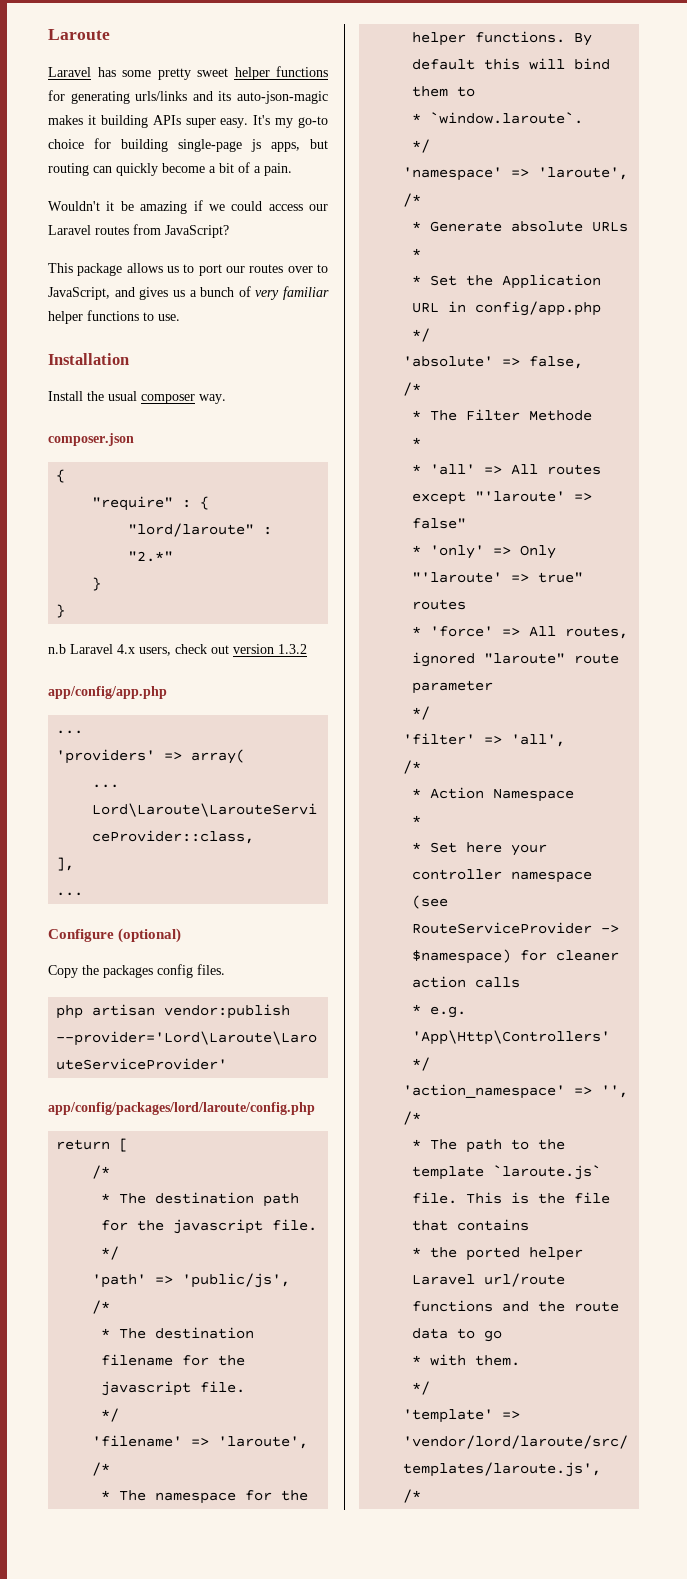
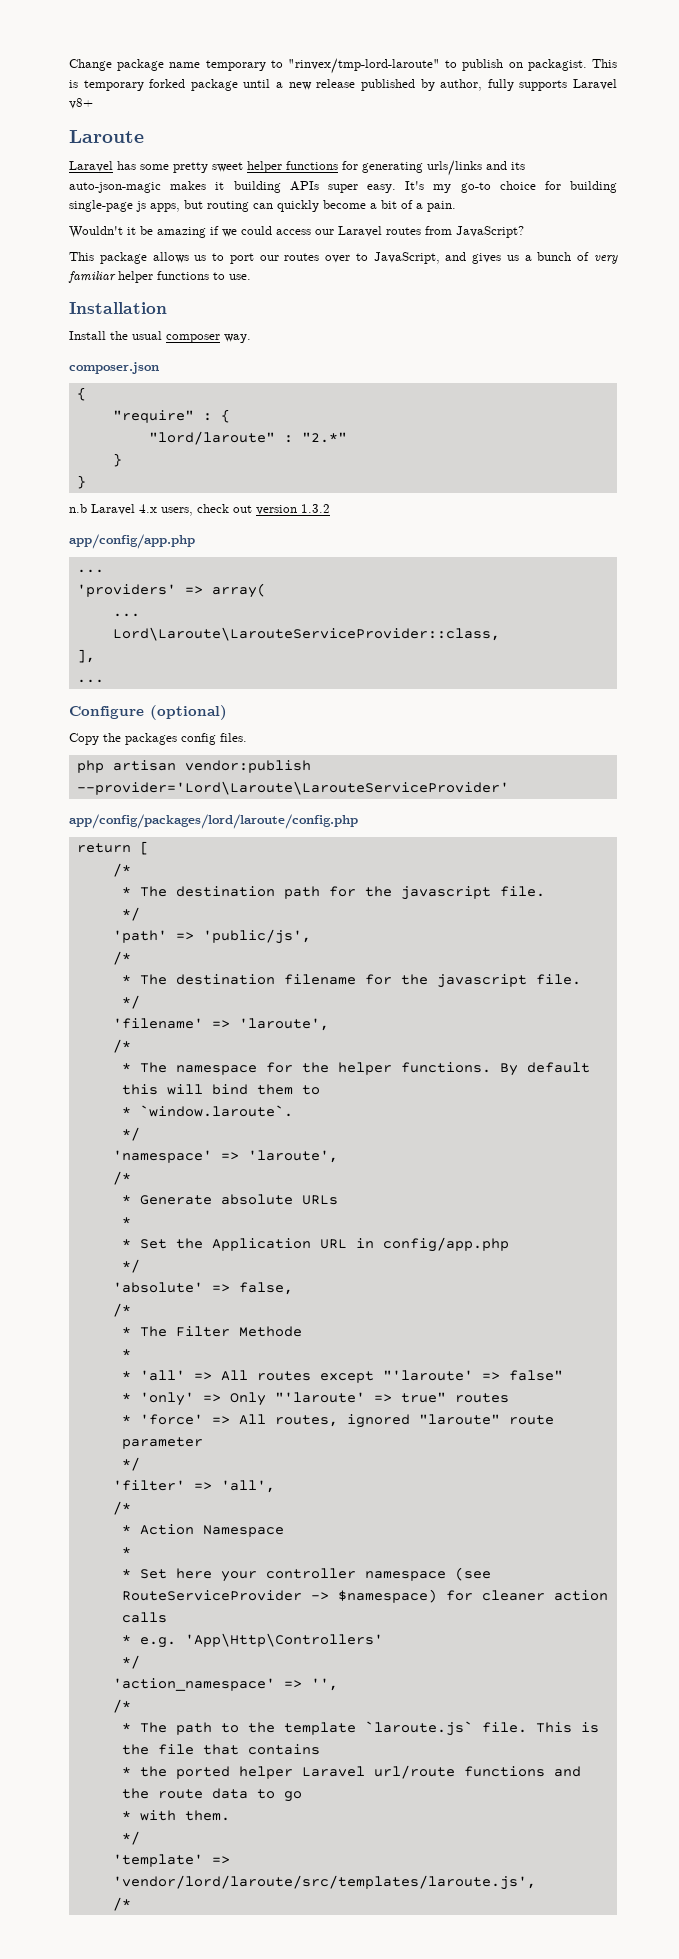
+ Change package name temporary to "rinvex/tmp-lord-laroute" to publish on packagist. This is temporary forked package until a new release published by author, fully supports Laravel v8+

